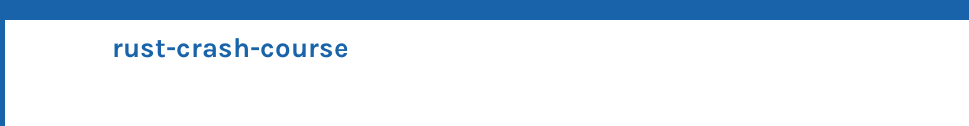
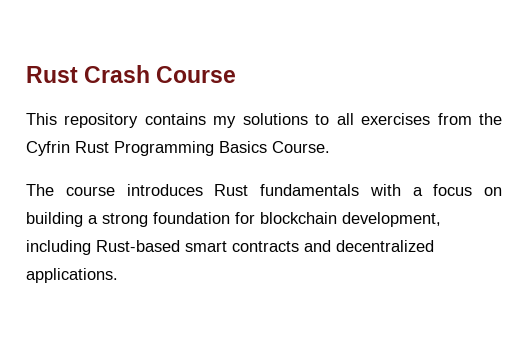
- rust-crash-course
+ Rust Crash Course
+ This repository contains my solutions to all exercises from the Cyfrin Rust Programming Basics Course.
+ The course introduces Rust fundamentals with a focus on building a strong foundation for blockchain development, including Rust-based smart contracts and decentralized applications.

